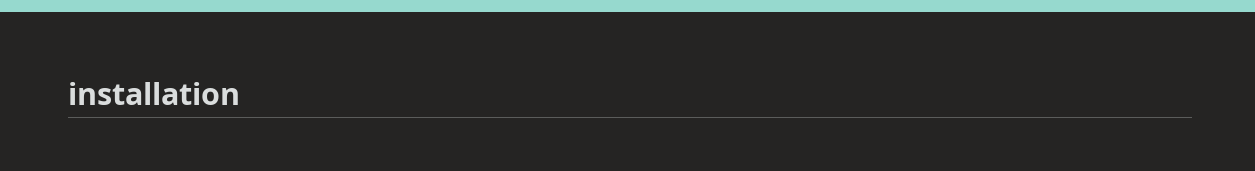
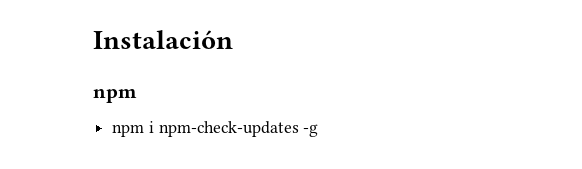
- installation
+ Instalación
+ npm
+ npm i npm-check-updates -g

